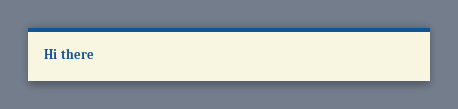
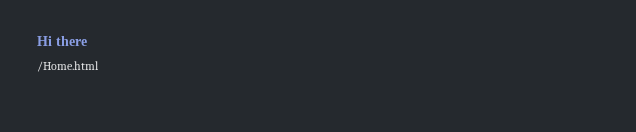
+ /Home.html

